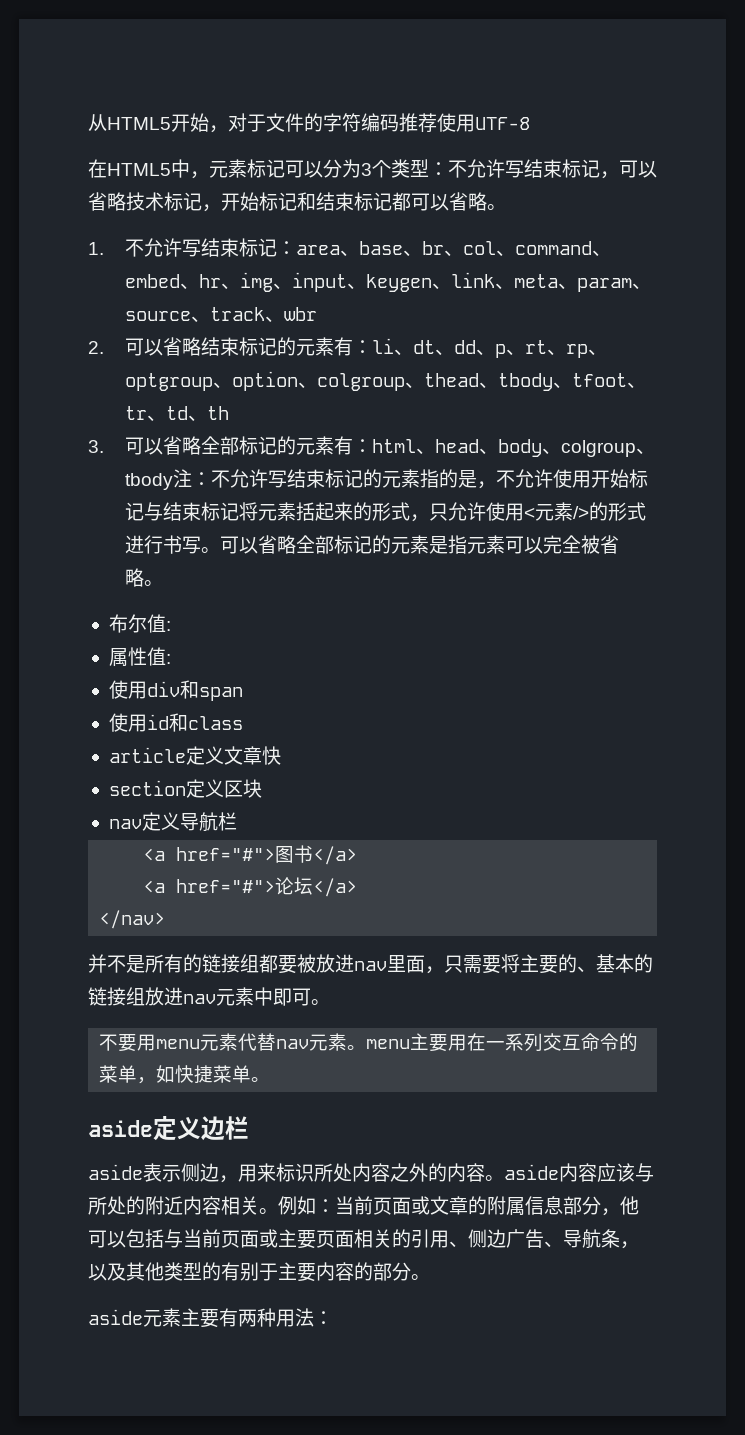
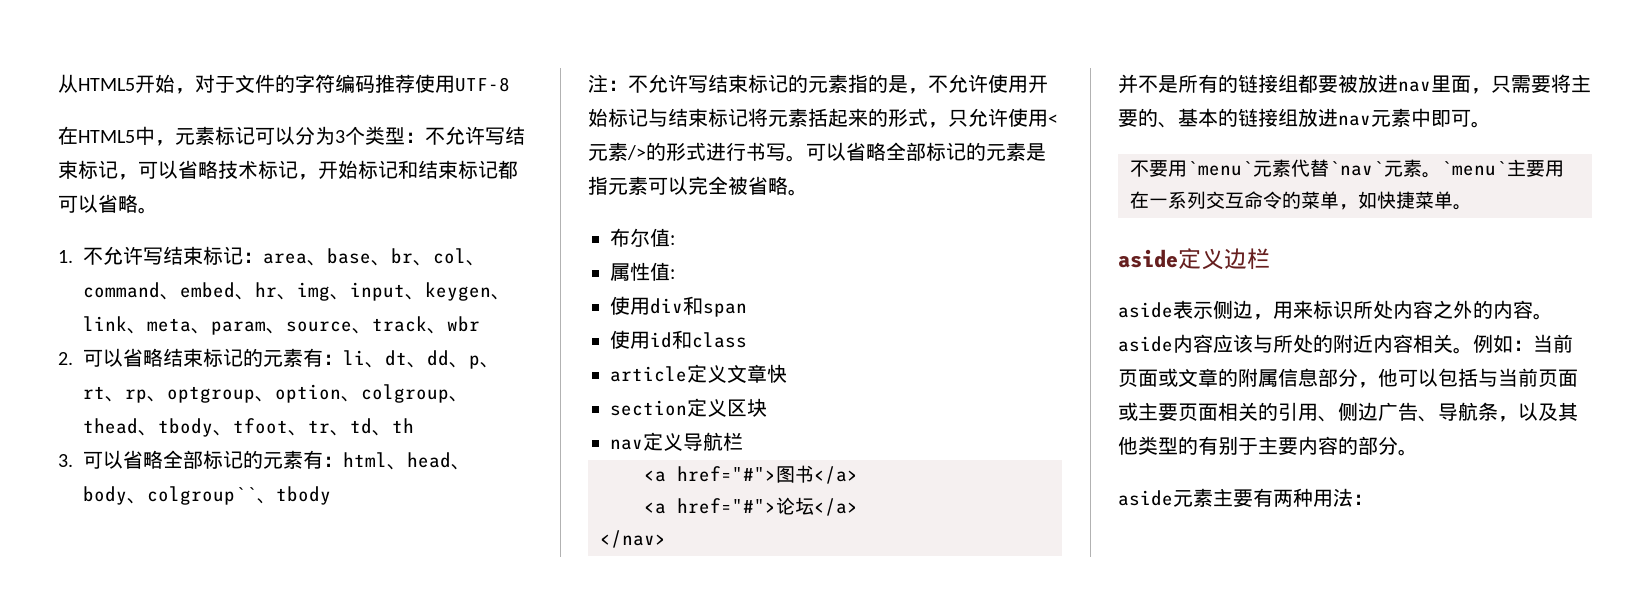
- 3.可以省略全部标记的元素有：html、head、body、colgroup、tbody注：不允许写结束标记的元素指的是，不允许使用开始标记与结束标记将元素括起来的形式，只允许使用<元素/>的形式进行书写。
+ 3.可以省略全部标记的元素有：html、head、body、colgroup``、tbody
+ 注：不允许写结束标记的元素指的是，不允许使用开始标记与结束标记将元素括起来的形式，只允许使用<元素/>的形式进行书写。
- 不要用menu元素代替nav元素。menu主要用在一系列交互命令的菜单，如快捷菜单。
+ 不要用`menu`元素代替`nav`元素。`menu`主要用在一系列交互命令的菜单，如快捷菜单。

